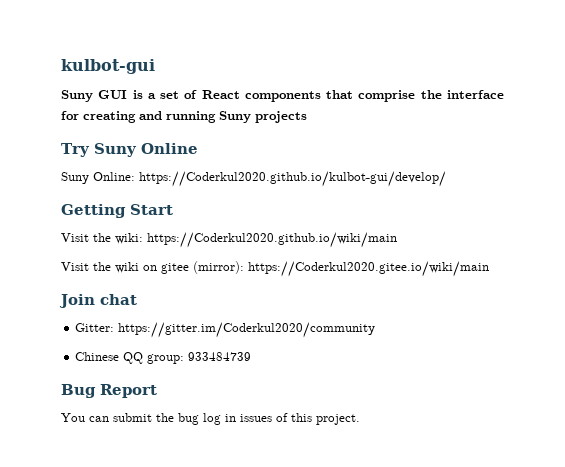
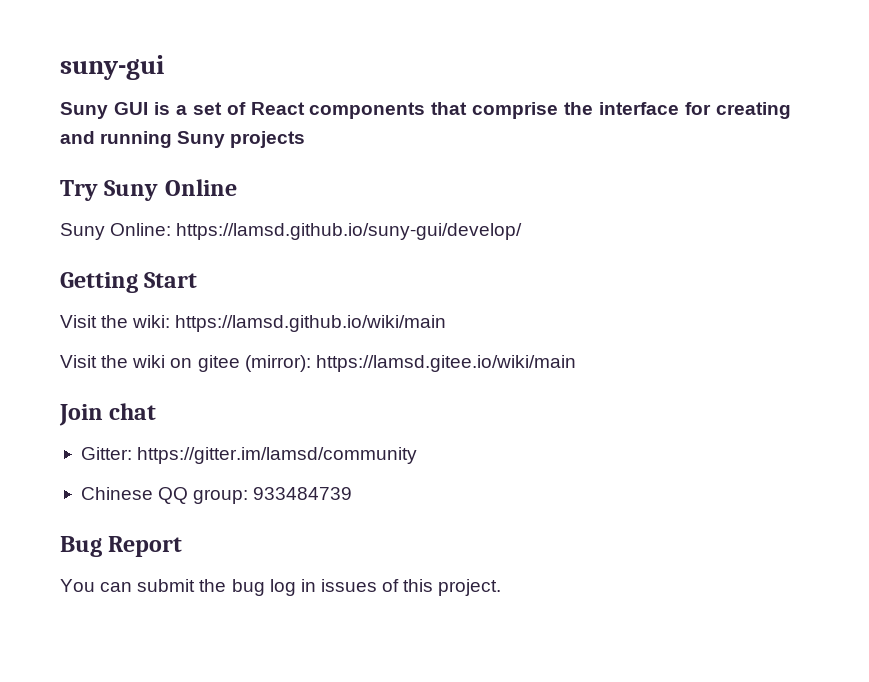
- kulbot-gui
+ suny-gui
- Suny Online: https://Coderkul2020.github.io/kulbot-gui/develop/
+ Suny Online: https://lamsd.github.io/suny-gui/develop/
- Visit the wiki: https://Coderkul2020.github.io/wiki/main
+ Visit the wiki: https://lamsd.github.io/wiki/main
- Visit the wiki on gitee (mirror): https://Coderkul2020.gitee.io/wiki/main
+ Visit the wiki on gitee (mirror): https://lamsd.gitee.io/wiki/main
- Gitter: https://gitter.im/Coderkul2020/community
+ Gitter: https://gitter.im/lamsd/community

